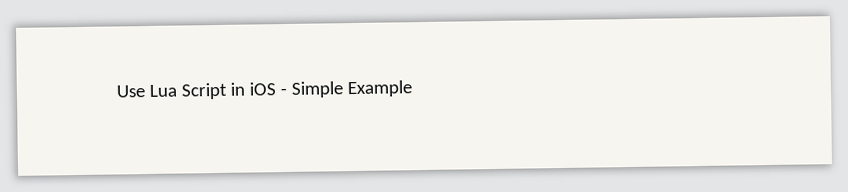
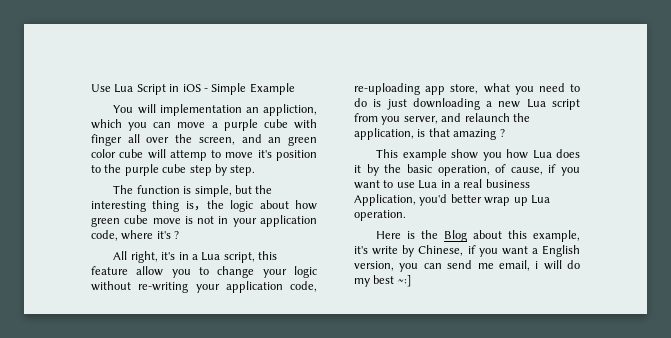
+ You will implementation an appliction, which you can move a purple cube with finger all over the screen, and an green color cube will attemp to move it's position to the purple cube step by step.
+ The function is simple, but the interesting thing is，the logic about how green cube move is not in your application code, where it's ?
+ All right, it's in a Lua script, this feature allow you to change your logic without re-writing your application code, re-uploading app store, what you need to do is just downloading a new Lua script from you server, and relaunch the application, is that amazing ?
+ This example show you how Lua does it by the basic operation, of cause, if you want to use Lua in a real business Application, you'd better wrap up Lua operation.
+ Here is the Blog about this example, it's write by Chinese, if you want a English version, you can send me email, i will do my best ~:]

